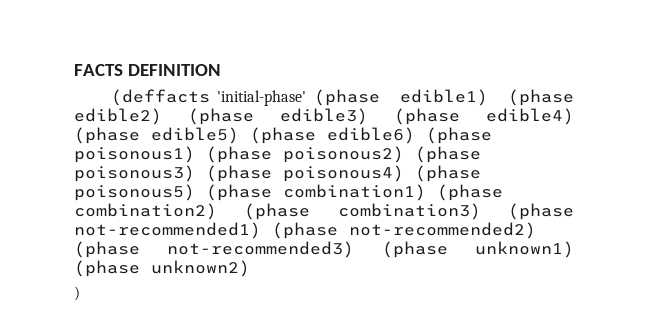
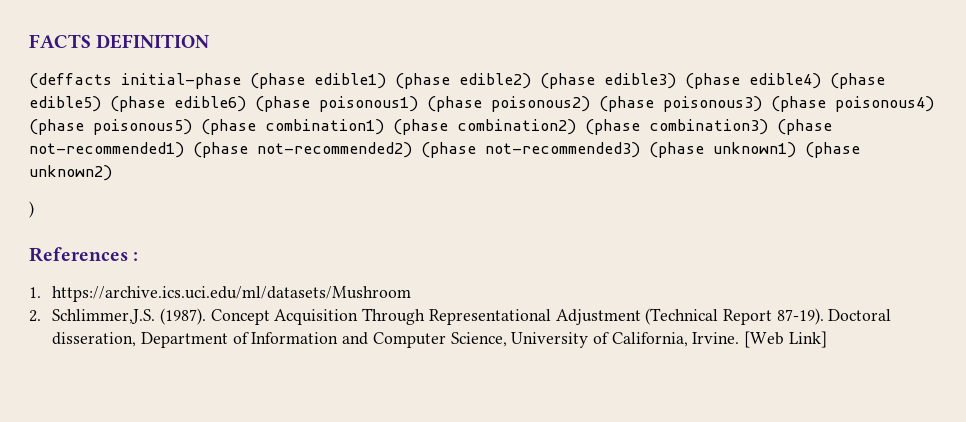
- (deffacts 'initial-phase' (phase edible1) (phase edible2) (phase edible3) (phase edible4) (phase edible5) (phase edible6) (phase poisonous1) (phase poisonous2) (phase poisonous3) (phase poisonous4) (phase poisonous5) (phase combination1) (phase combination2) (phase combination3) (phase not-recommended1) (phase not-recommended2) (phase not-recommended3) (phase unknown1) (phase unknown2)
+ (deffacts initial-phase (phase edible1) (phase edible2) (phase edible3) (phase edible4) (phase edible5) (phase edible6) (phase poisonous1) (phase poisonous2) (phase poisonous3) (phase poisonous4) (phase poisonous5) (phase combination1) (phase combination2) (phase combination3) (phase not-recommended1) (phase not-recommended2) (phase not-recommended3) (phase unknown1) (phase unknown2)
+ References :
+ 1. https://archive.ics.uci.edu/ml/datasets/Mushroom
+ 2. Schlimmer,J.S. (1987). Concept Acquisition Through Representational Adjustment (Technical Report 87-19). Doctoral disseration, Department of Information and Computer Science, University of California, Irvine. [Web Link]

